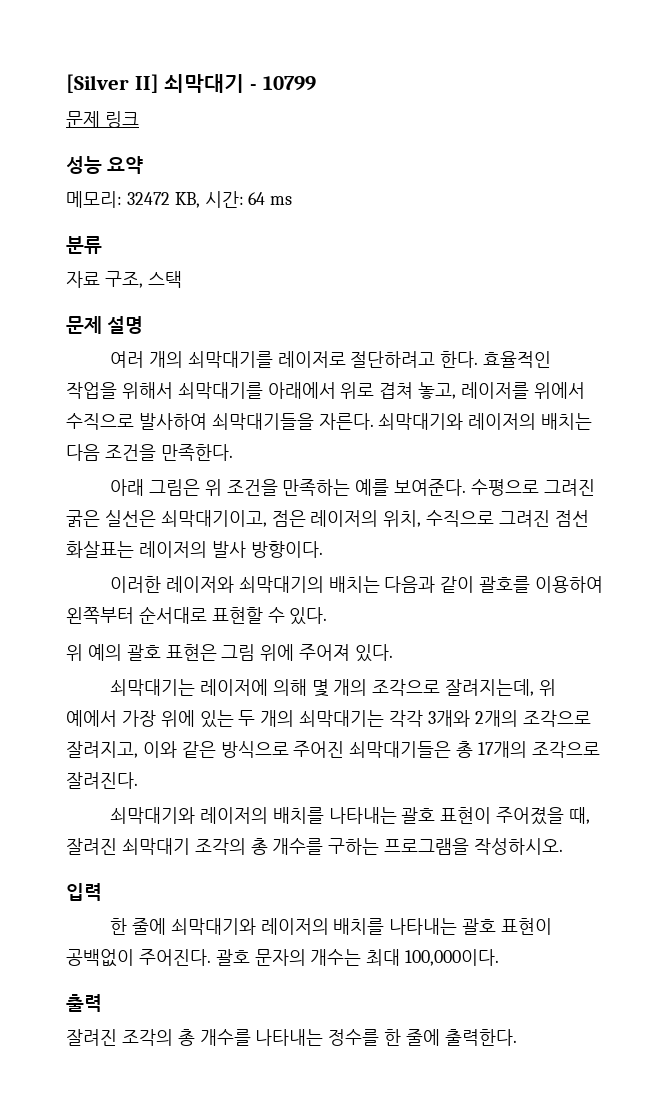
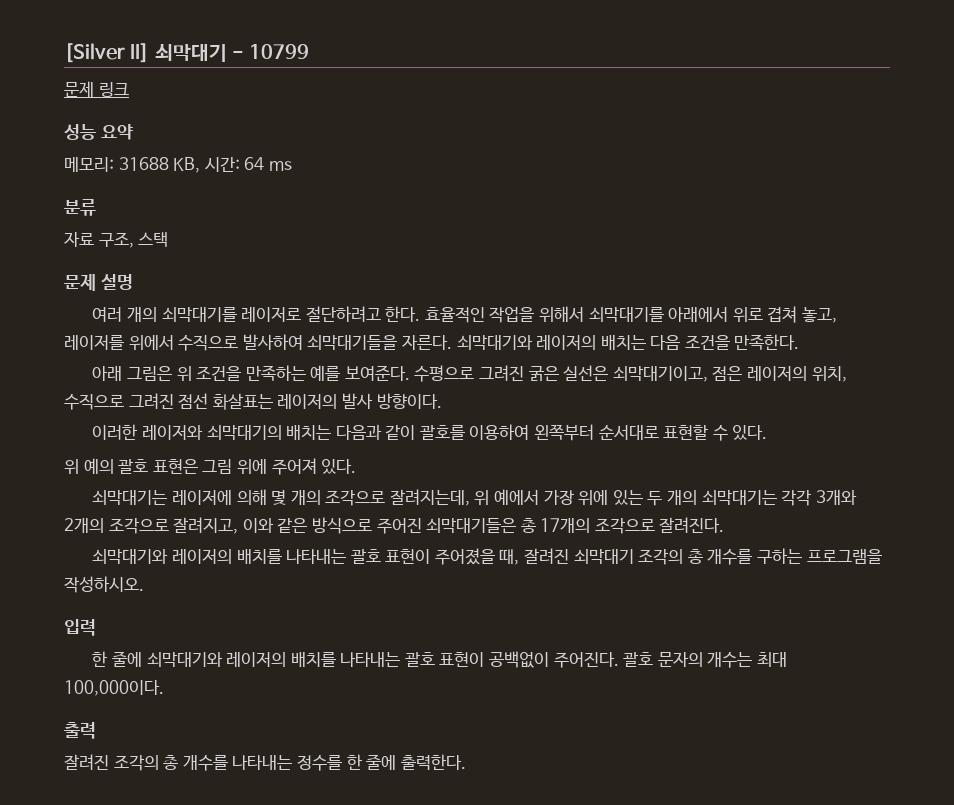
- 메모리: 32472 KB, 시간: 64 ms
+ 메모리: 31688 KB, 시간: 64 ms

